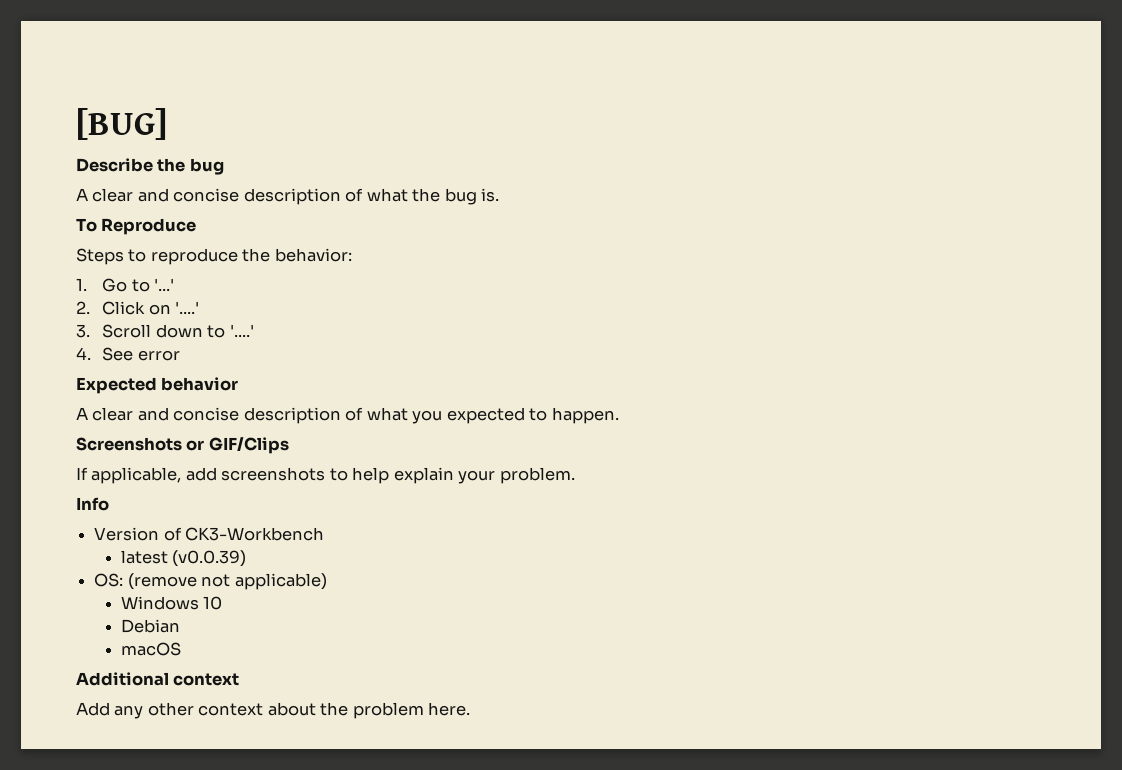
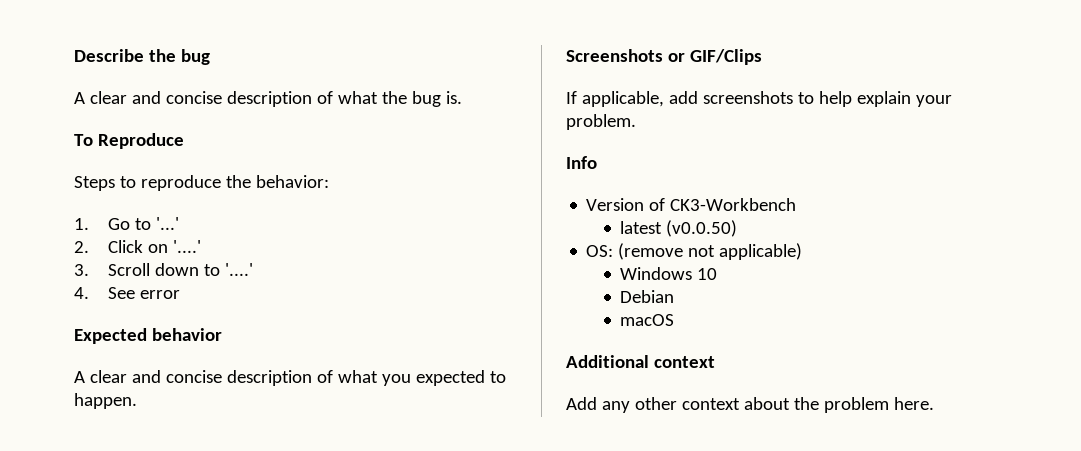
- [BUG]
- latest (v0.0.39)
+ latest (v0.0.50)

